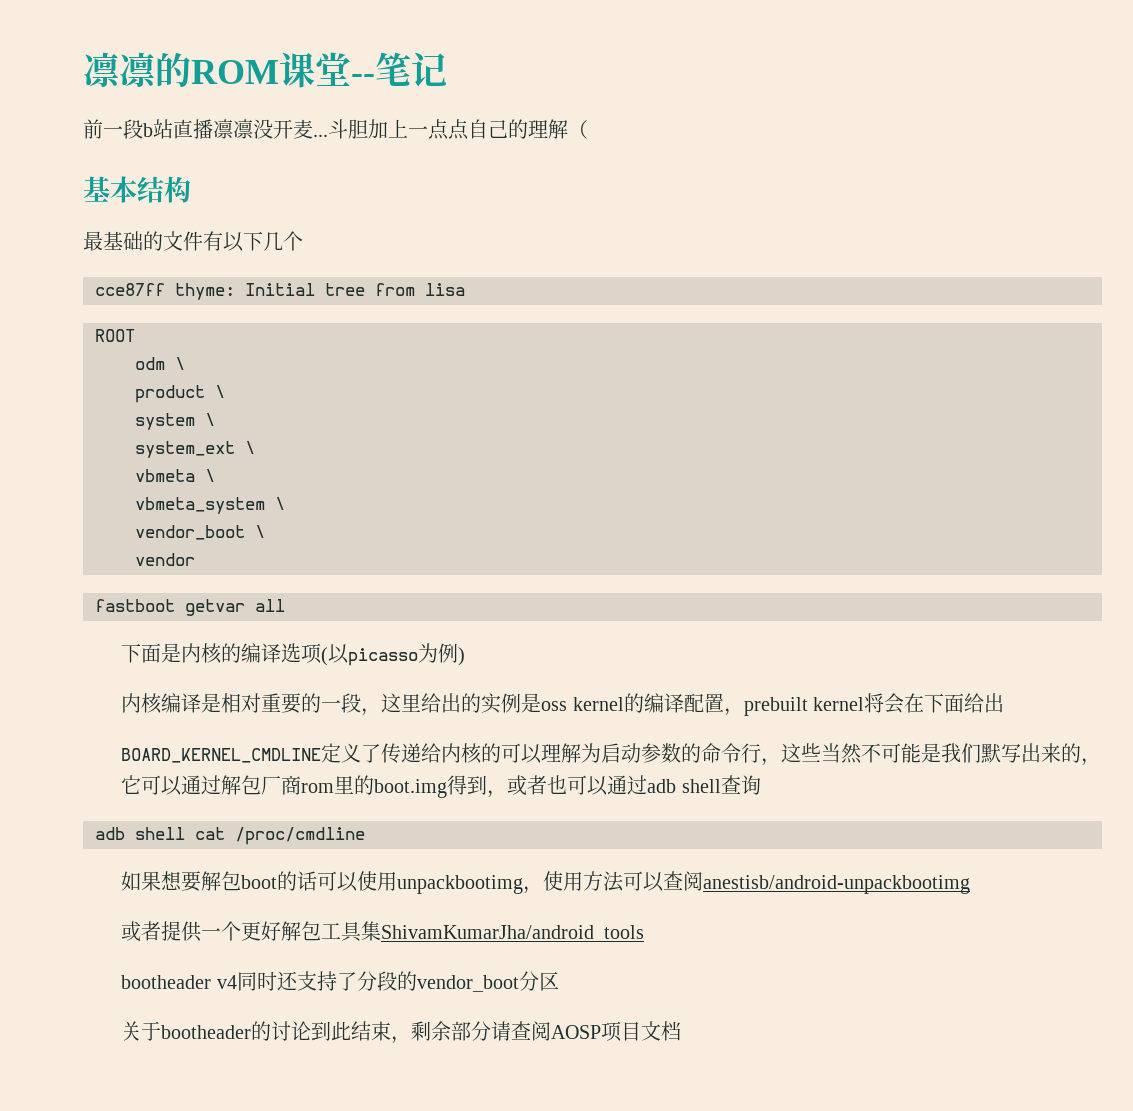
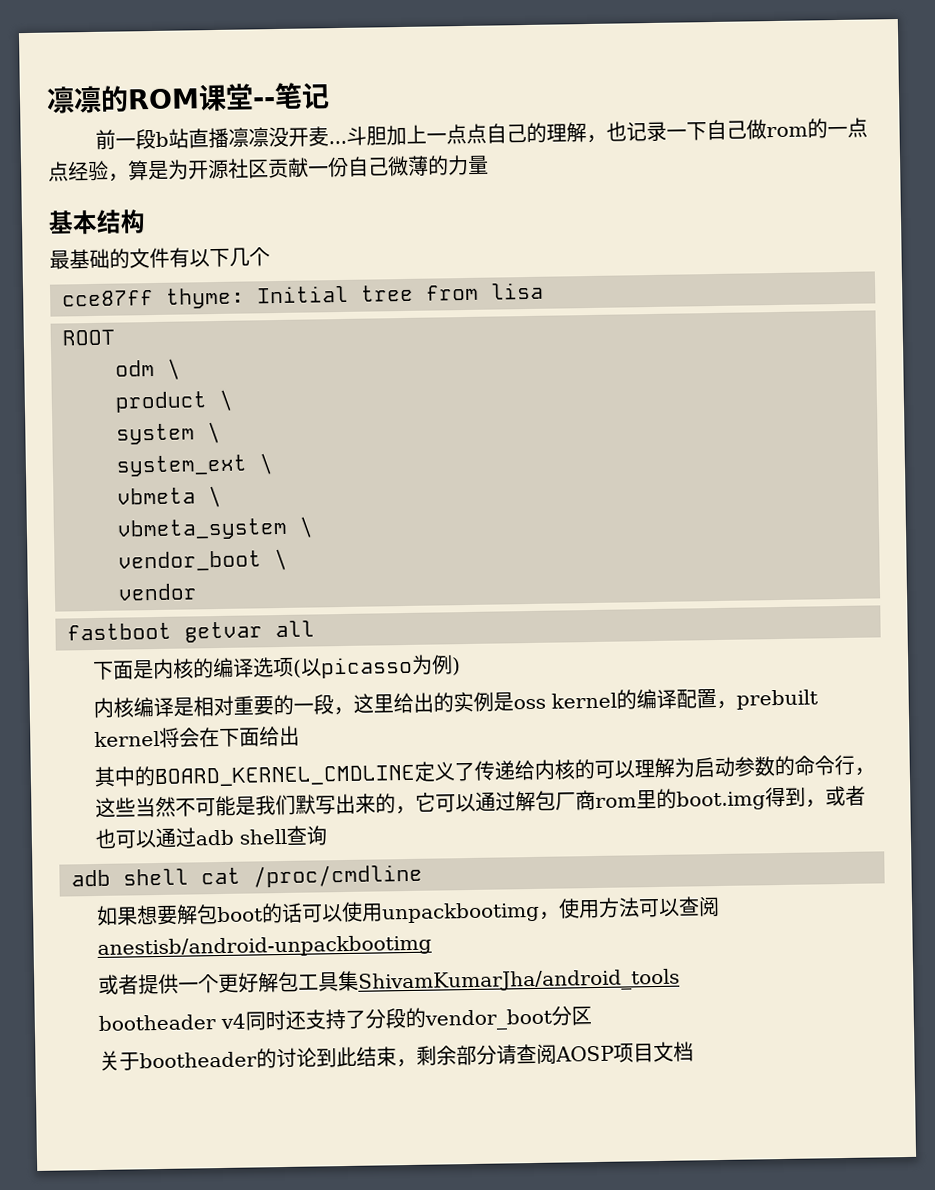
- 斗胆加上一点点自己的理解（
+ 斗胆加上一点点自己的理解，也记录一下自己做rom的一点点经验，算是为开源社区贡献一份自己微薄的力量
- BOARD_KERNEL_CMDLINE定义了传递给内核的可以理解为启动参数的命令行，这些当然不可能是我们默写出来的，它可以通过解包厂商rom里的boot.img得到，或者也可以通过adb shell查询
+ 其中的BOARD_KERNEL_CMDLINE定义了传递给内核的可以理解为启动参数的命令行，这些当然不可能是我们默写出来的，它可以通过解包厂商rom里的boot.img得到，或者也可以通过adb shell查询

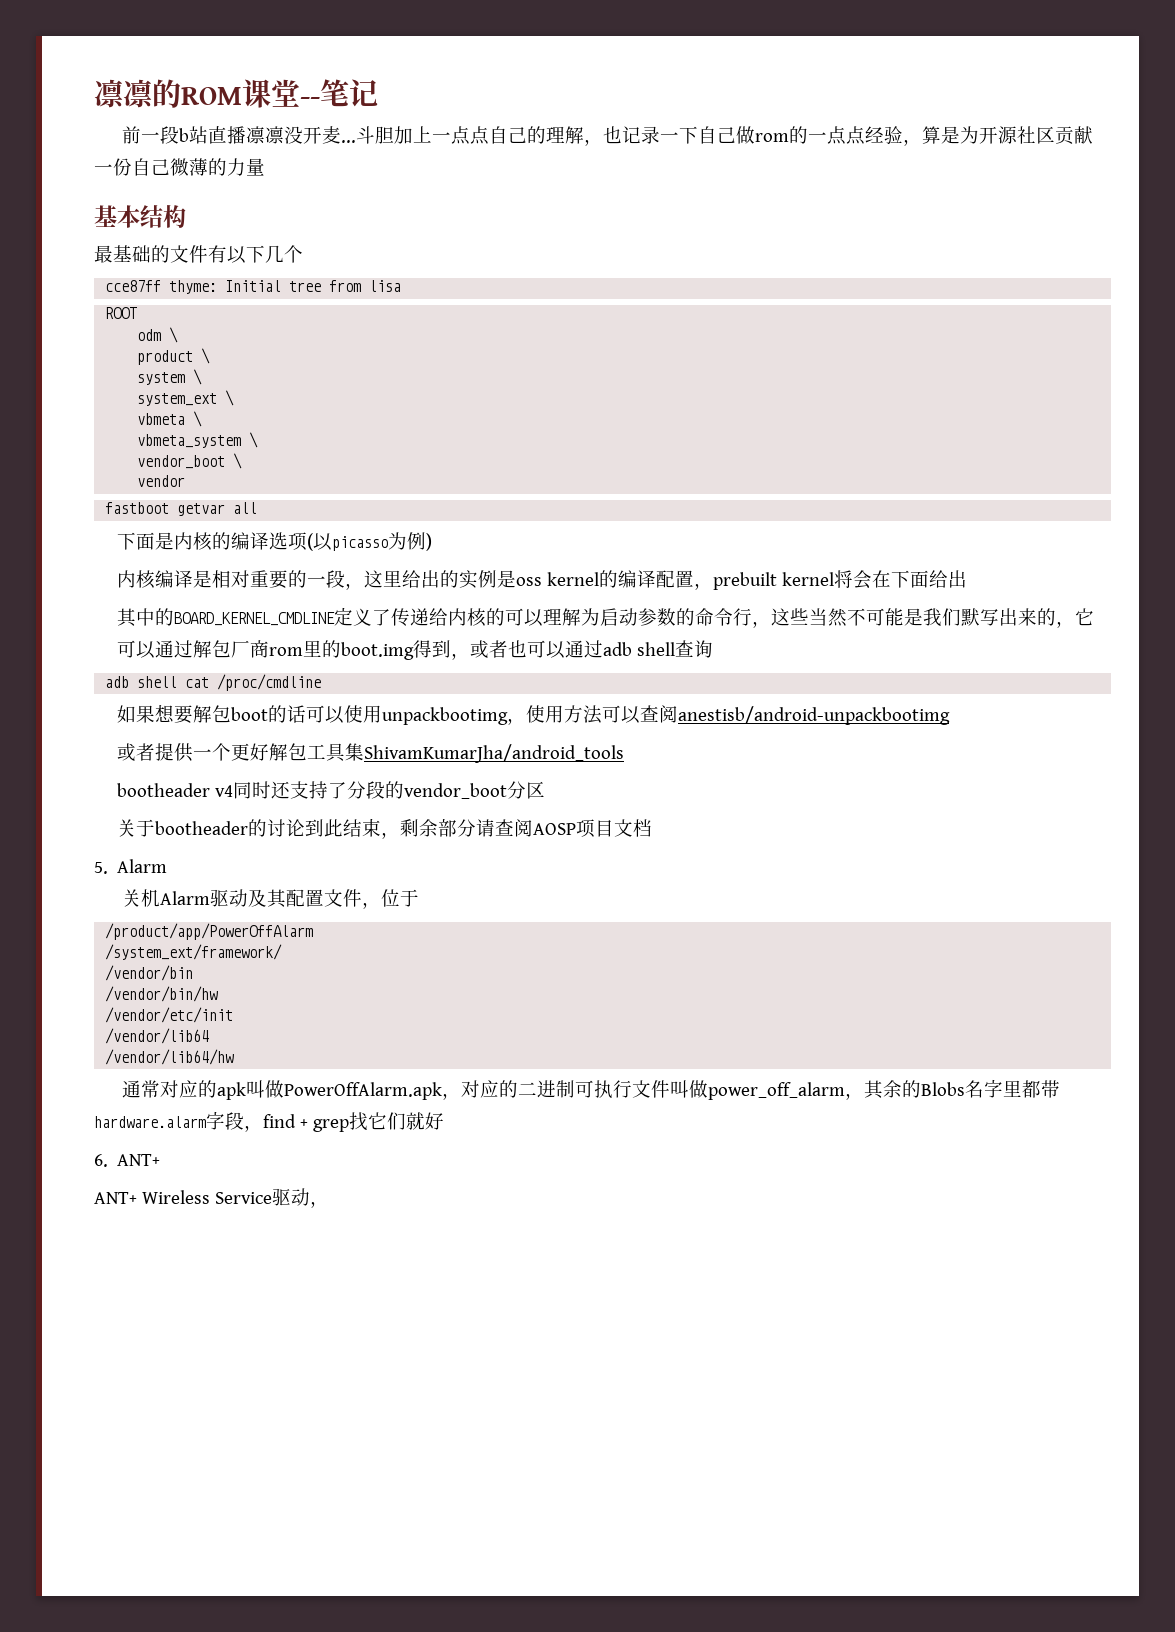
+ 5. Alarm
+ 关机Alarm驱动及其配置文件，位于
+ /product/app/PowerOffAlarm
+ /system_ext/framework/
+ /vendor/bin
+ /vendor/bin/hw
+ /vendor/etc/init
+ /vendor/lib64
+ /vendor/lib64/hw
+ 通常对应的apk叫做PowerOffAlarm.apk，对应的二进制可执行文件叫做power_off_alarm，其余的Blobs名字里都带hardware.alarm字段，find + grep找它们就好
+ 6. ANT+
+ ANT+ Wireless Service驱动，

